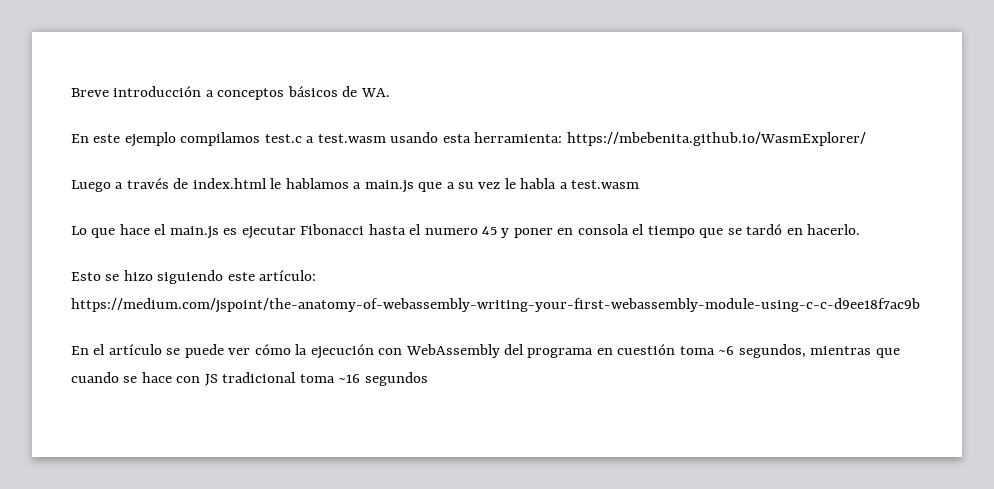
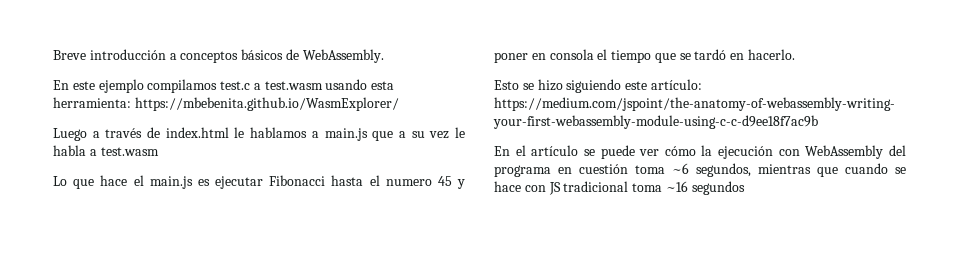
- Breve introducción a conceptos básicos de WA.
+ Breve introducción a conceptos básicos de WebAssembly.

